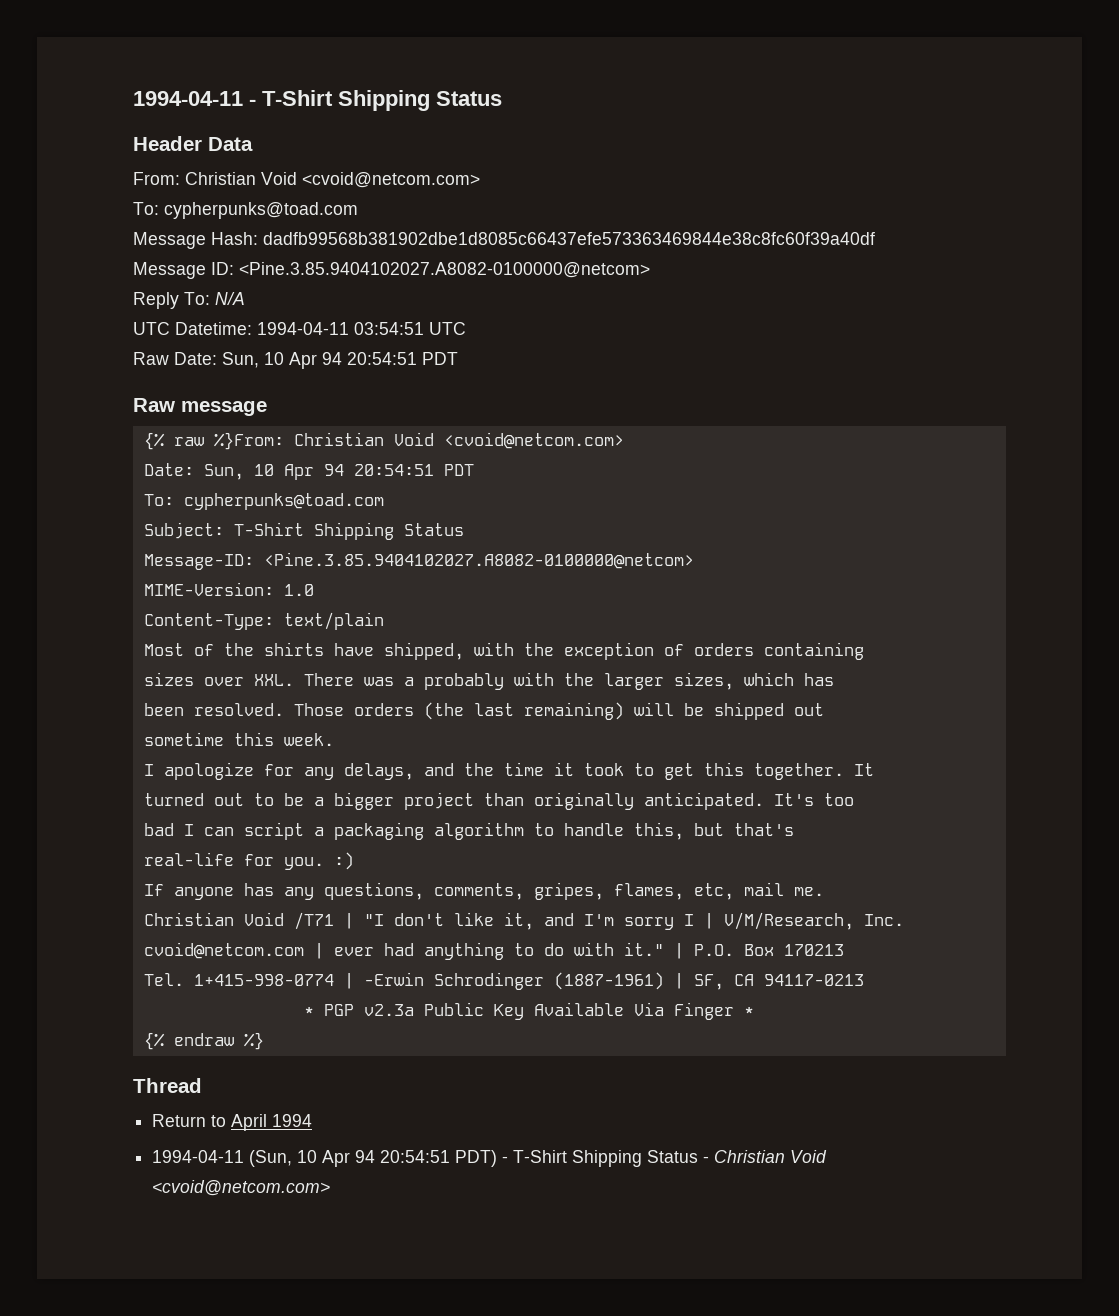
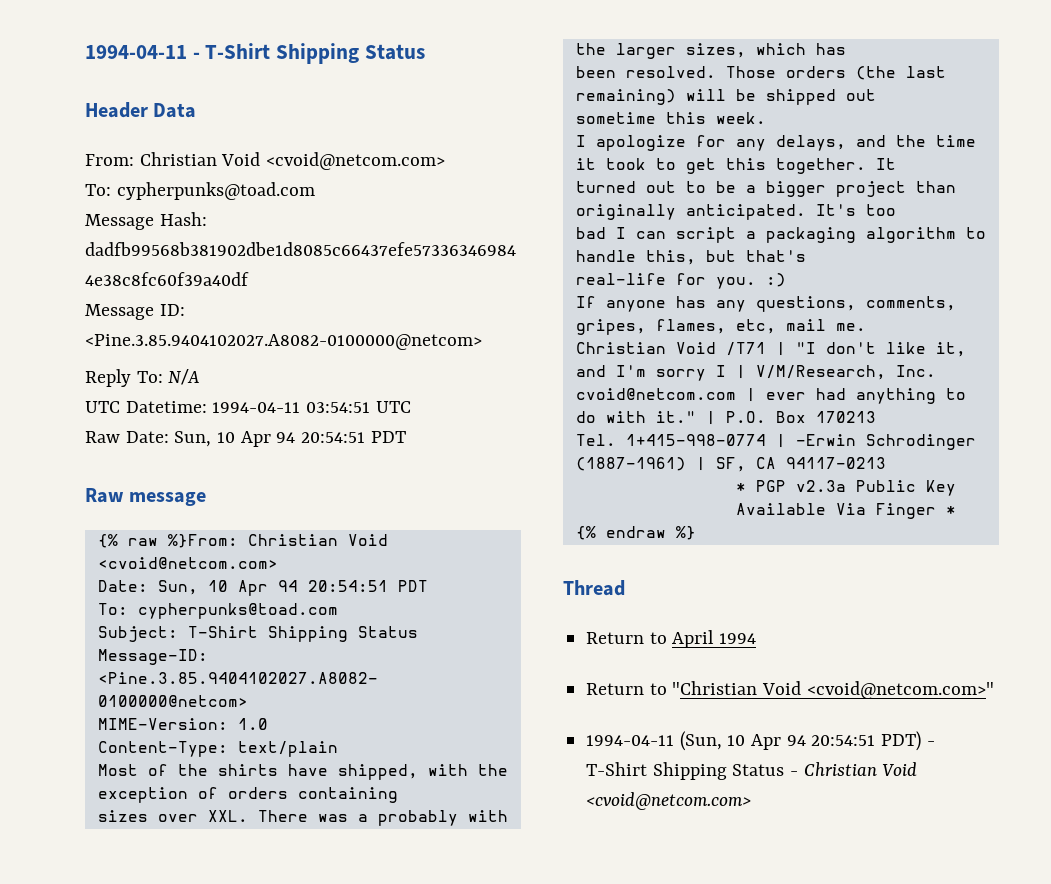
+ Return to "Christian Void <cvoid@netcom.com>"

